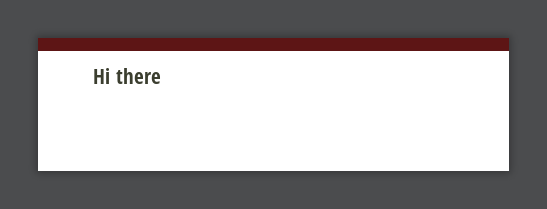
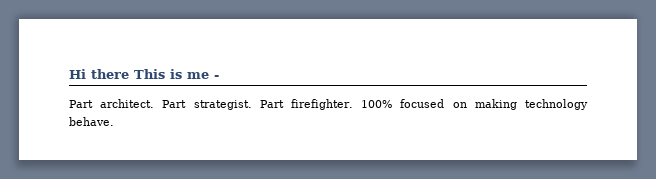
- Hi there
+ Hi there This is me -
+ Part architect. Part strategist. Part firefighter. 100% focused on making technology behave.

